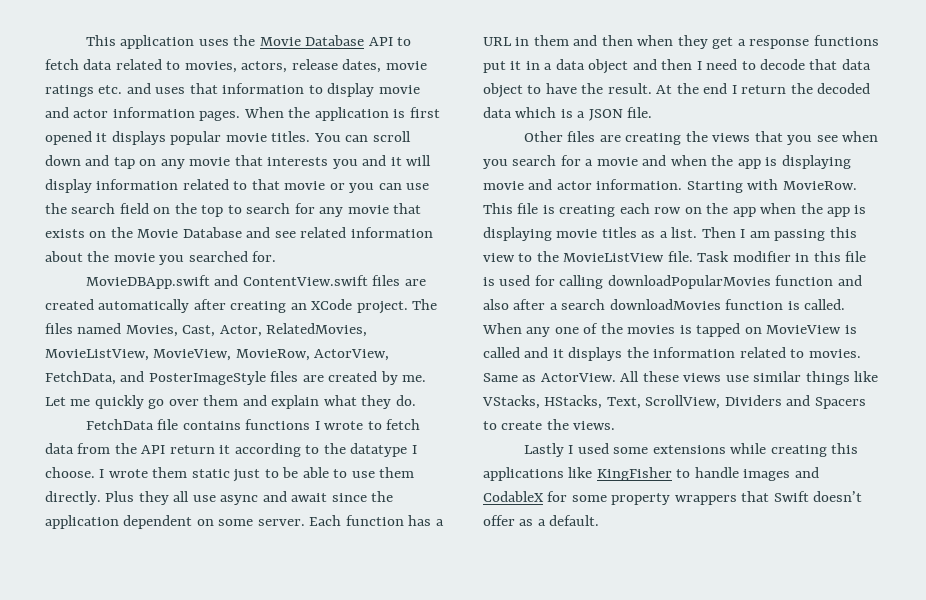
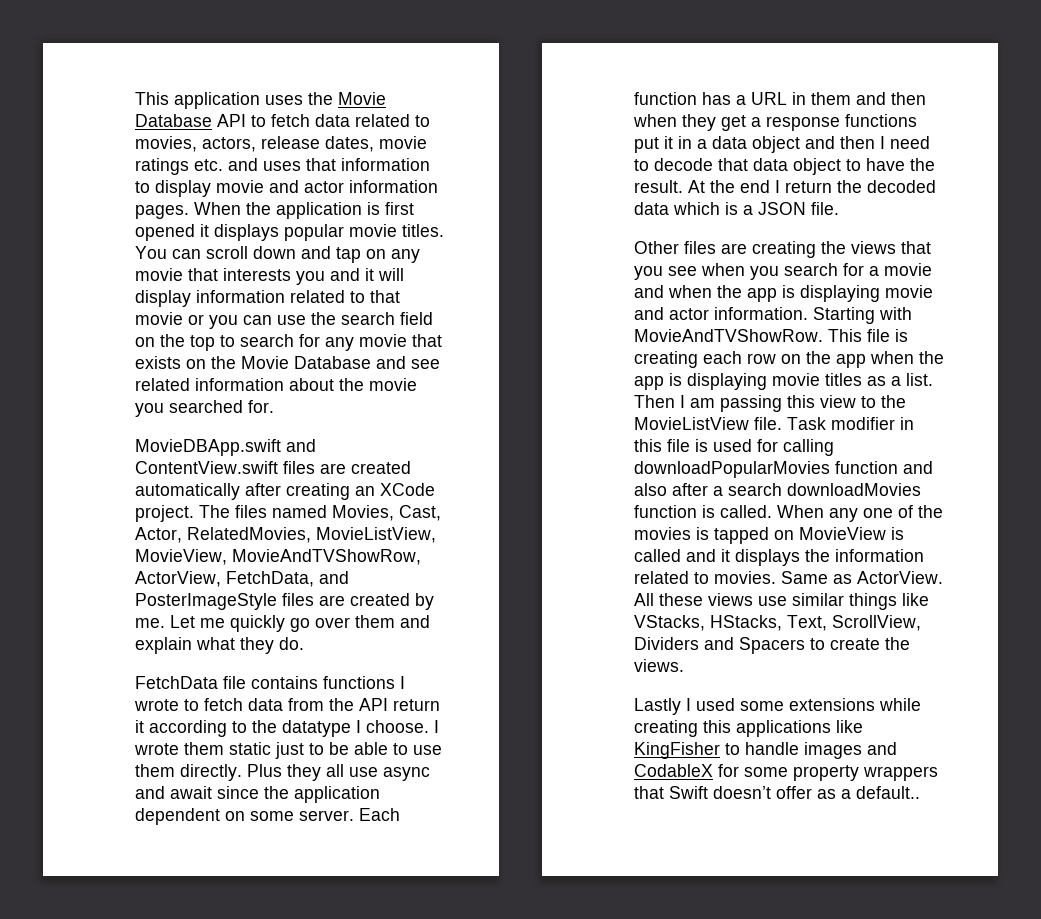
- The files named Movies, Cast, Actor, RelatedMovies, MovieListView, MovieView, MovieRow, ActorView, FetchData, and PosterImageStyle files are created by me.
+ The files named Movies, Cast, Actor, RelatedMovies, MovieListView, MovieView, MovieAndTVShowRow, ActorView, FetchData, and PosterImageStyle files are created by me.
- Starting with MovieRow.
+ Starting with MovieAndTVShowRow.
- Lastly I used some extensions while creating this applications like KingFisher to handle images and CodableX for some property wrappers that Swift doesn’t offer as a default.
+ Lastly I used some extensions while creating this applications like KingFisher to handle images and CodableX for some property wrappers that Swift doesn’t offer as a default..

